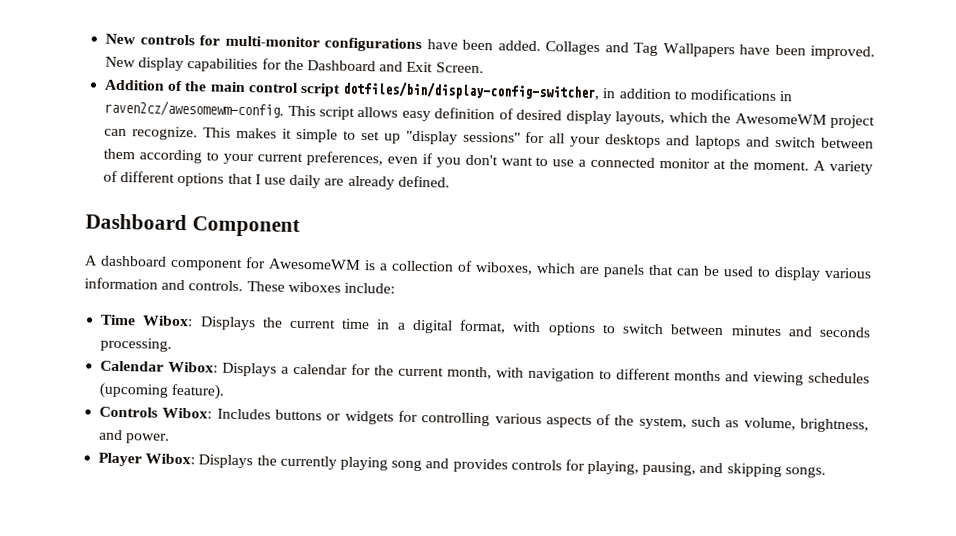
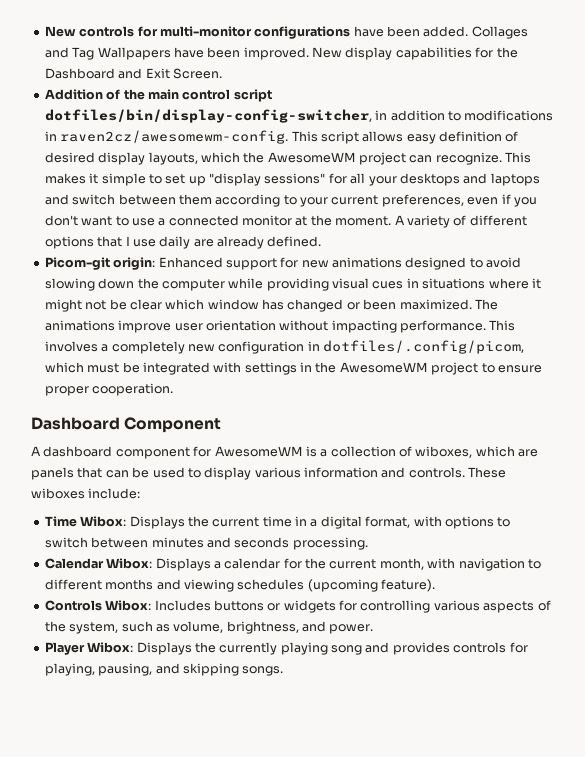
+ Picom-git origin: Enhanced support for new animations designed to avoid slowing down the computer while providing visual cues in situations where it might not be clear which window has changed or been maximized. The animations improve user orientation without impacting performance. This involves a completely new configuration in dotfiles/.config/picom, which must be integrated with settings in the AwesomeWM project to ensure proper cooperation.

